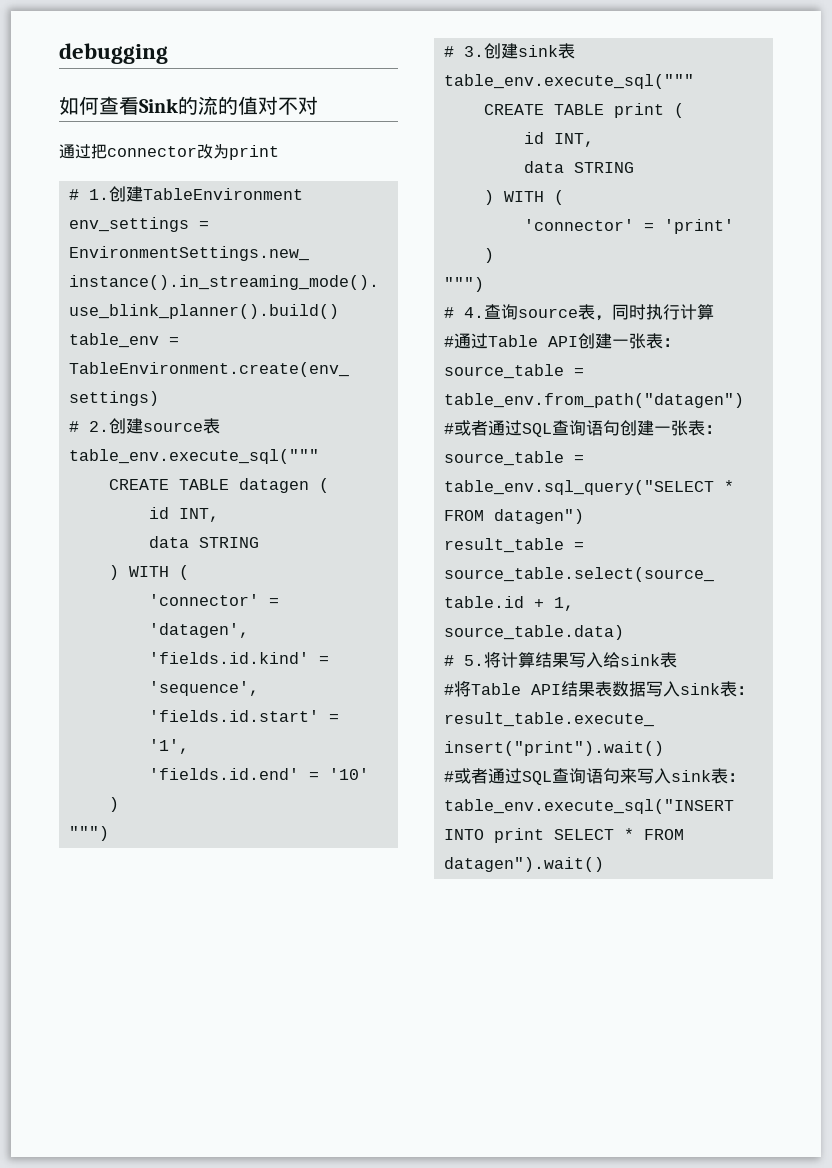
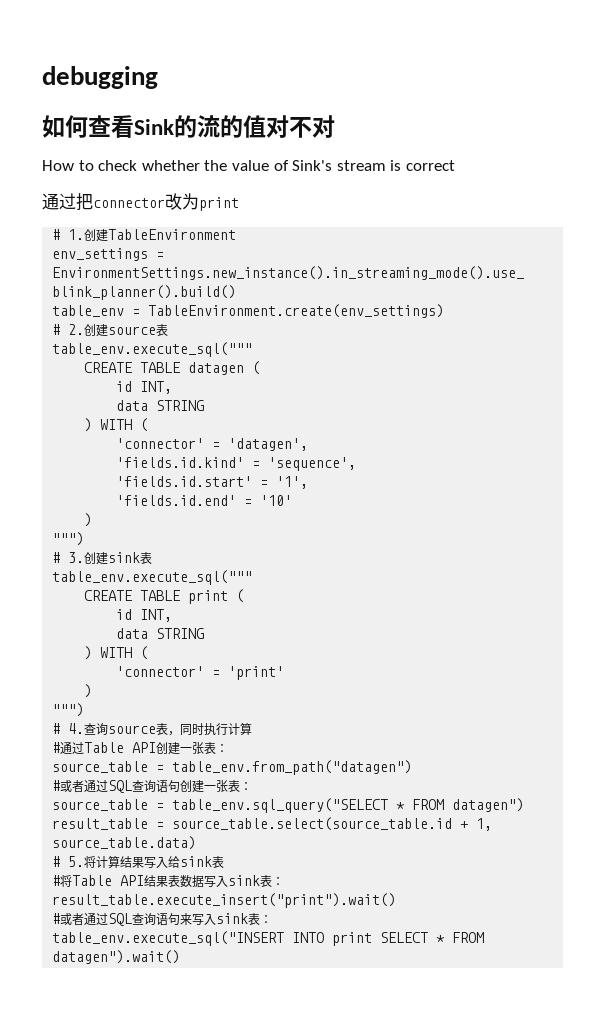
+ How to check whether the value of Sink's stream is correct

